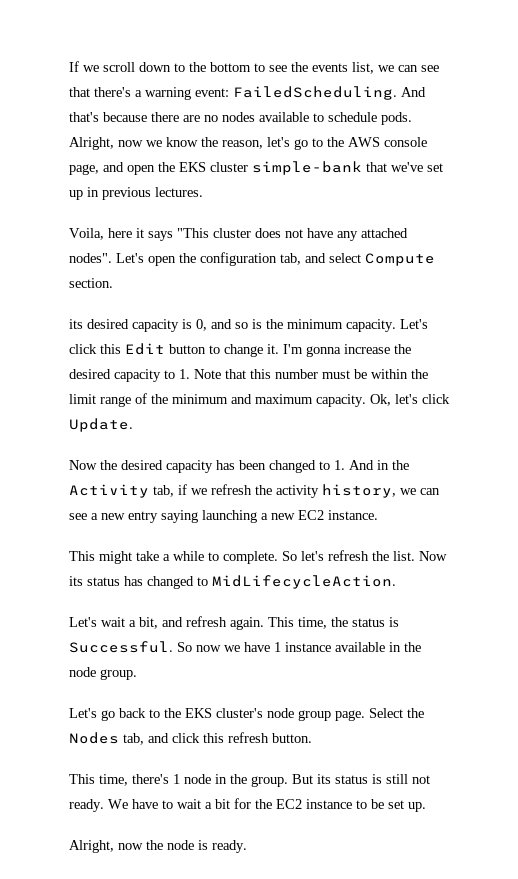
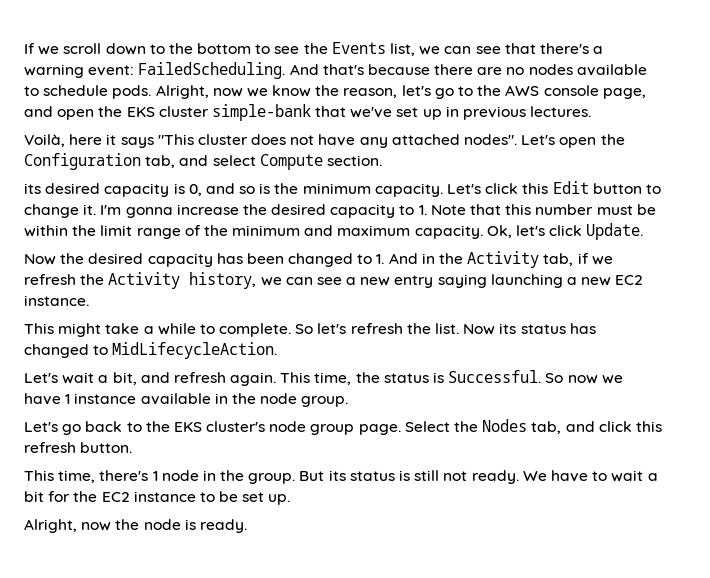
- If we scroll down to the bottom to see the events list, we can see that there's a warning event: FailedScheduling.
+ If we scroll down to the bottom to see the Events list, we can see that there's a warning event: FailedScheduling.
- Voila, here it says "This cluster does not have any attached nodes".
+ Voilà, here it says "This cluster does not have any attached nodes".
- Let's open the configuration tab, and select Compute section.
+ Let's open the Configuration tab, and select Compute section.
- Now the desired capacity has been changed to 1. And in the Activity tab, if we refresh the activity history, we can see a new entry saying launching a new EC2 instance.
+ Now the desired capacity has been changed to 1. And in the Activity tab, if we refresh the Activity history, we can see a new entry saying launching a new EC2 instance.

